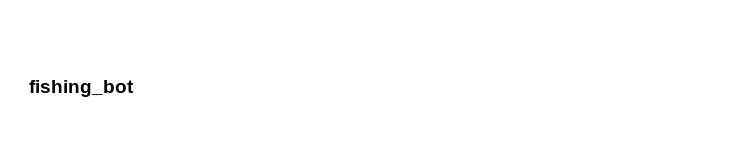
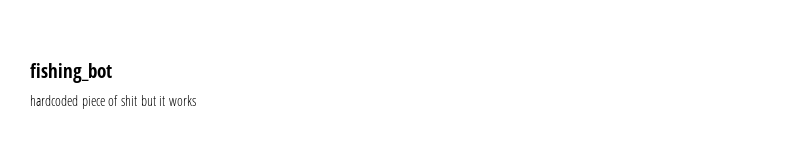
+ hardcoded piece of shit but it works

